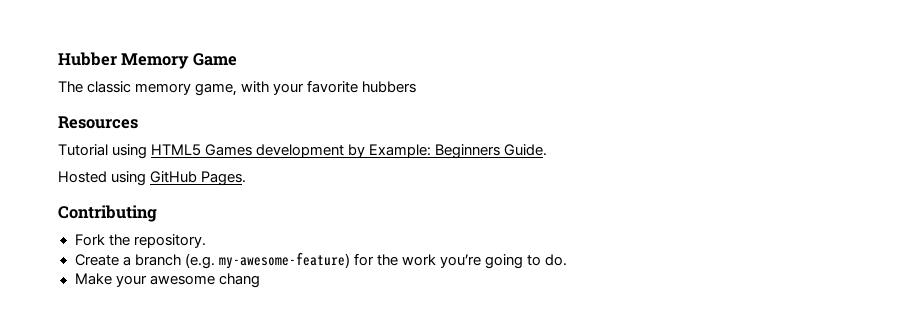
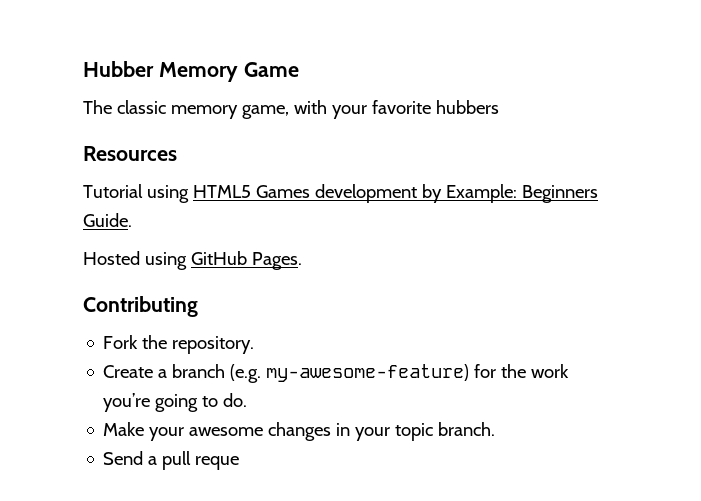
- Make your awesome chang
+ Make your awesome changes in your topic branch.
+ Send a pull reque

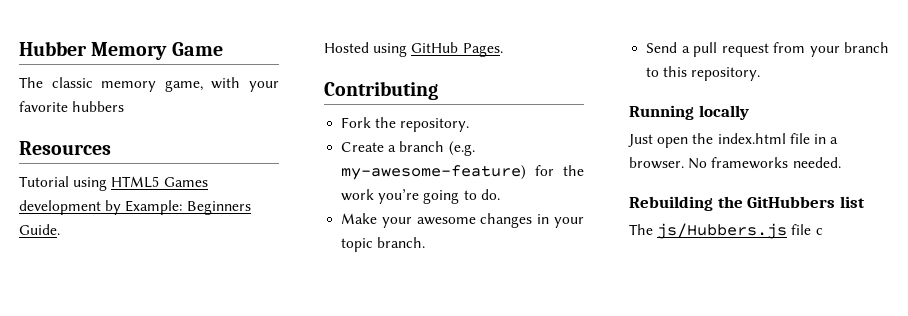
- Send a pull reque
+ Send a pull request from your branch to this repository.
+ Running locally
+ Just open the index.html file in a browser. No frameworks needed.
+ Rebuilding the GitHubbers list
+ The js/Hubbers.js file c

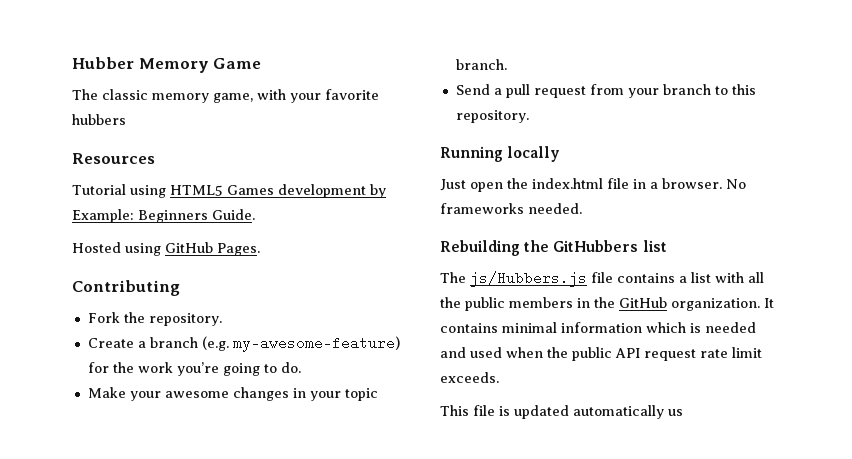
- The js/Hubbers.js file c
+ The js/Hubbers.js file contains a list with all the public members in the GitHub organization. It contains minimal information which is needed and used when the public API request rate limit exceeds.
+ This file is updated automatically us

